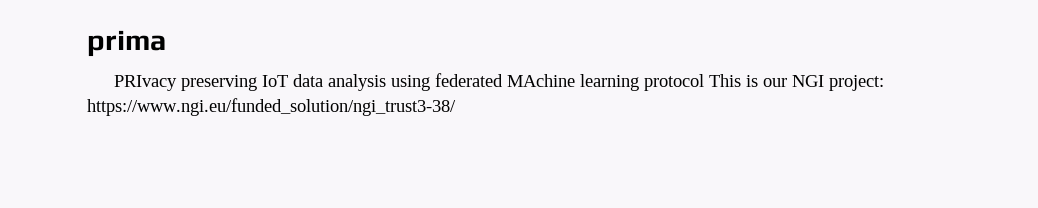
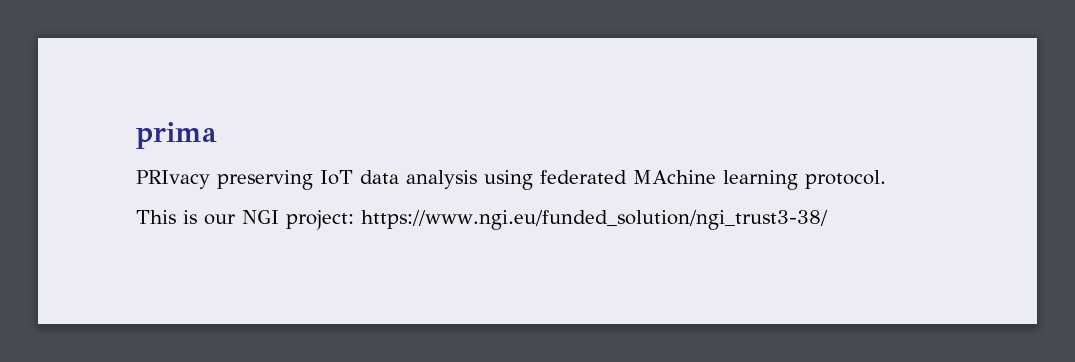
- PRIvacy preserving IoT data analysis using federated MAchine learning protocol This is our NGI project: https://www.ngi.eu/funded_solution/ngi_trust3-38/
+ PRIvacy preserving IoT data analysis using federated MAchine learning protocol.
+ This is our NGI project: https://www.ngi.eu/funded_solution/ngi_trust3-38/

